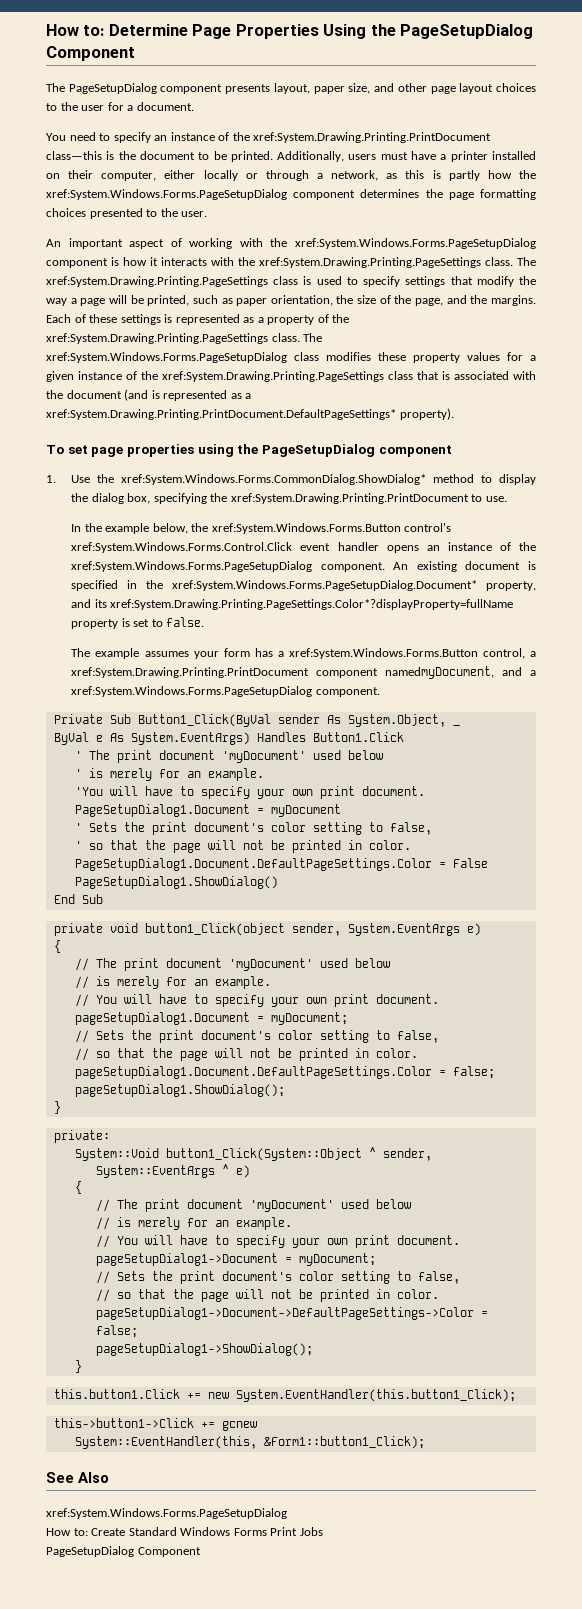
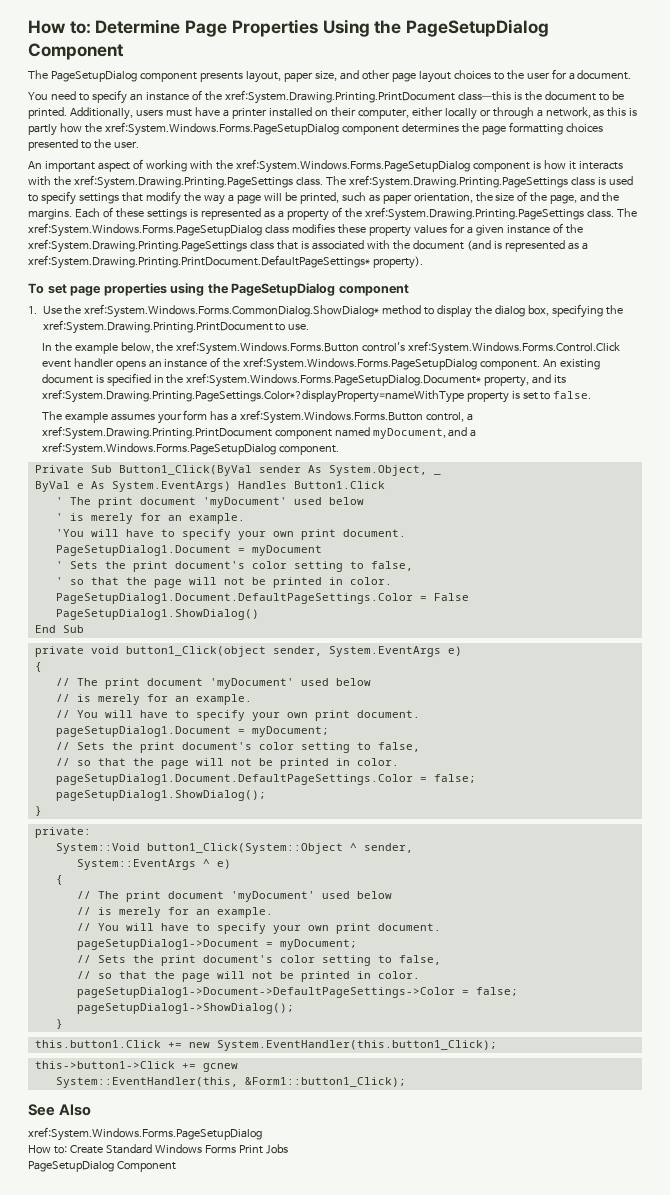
- An existing document is specified in the xref:System.Windows.Forms.PageSetupDialog.Document* property, and its xref:System.Drawing.Printing.PageSettings.Color*?displayProperty=fullName property is set to false.
+ An existing document is specified in the xref:System.Windows.Forms.PageSetupDialog.Document* property, and its xref:System.Drawing.Printing.PageSettings.Color*?displayProperty=nameWithType property is set to false.
- The example assumes your form has a xref:System.Windows.Forms.Button control, a xref:System.Drawing.Printing.PrintDocument component namedmyDocument, and a xref:System.Windows.Forms.PageSetupDialog component.
+ The example assumes your form has a xref:System.Windows.Forms.Button control, a xref:System.Drawing.Printing.PrintDocument component named myDocument, and a xref:System.Windows.Forms.PageSetupDialog component.

